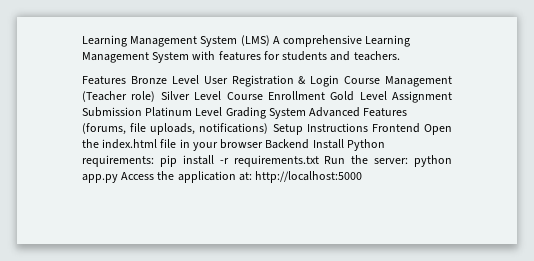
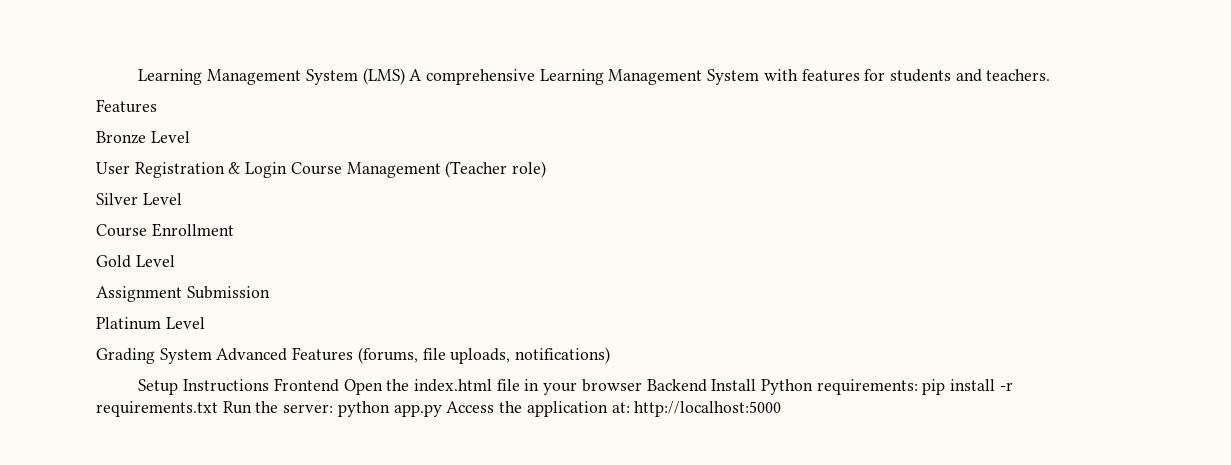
  Learning Management System (LMS) A comprehensive Learning Management System with features for students and teachers.
- Features Bronze Level User Registration & Login Course Management (Teacher role) Silver Level Course Enrollment Gold Level Assignment Submission Platinum Level Grading System Advanced Features (forums, file uploads, notifications) Setup Instructions Frontend Open the index.html file in your browser Backend Install Python requirements:
+ Features
+ Bronze Level
+ User Registration & Login Course Management (Teacher role)
+ Silver Level
+ Course Enrollment
+ Gold Level
+ Assignment Submission
+ Platinum Level
+ Grading System Advanced Features (forums, file uploads, notifications)
+ Setup Instructions Frontend Open the index.html file in your browser Backend Install Python requirements:

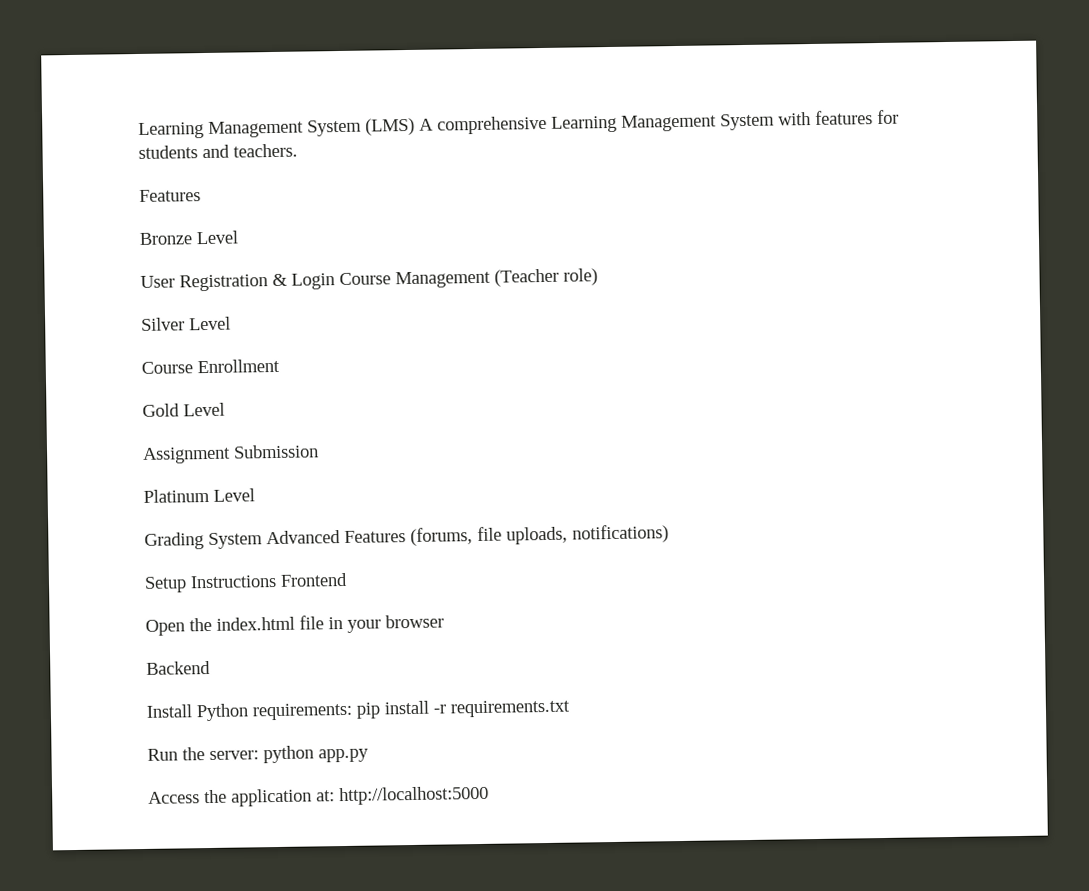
- Setup Instructions Frontend Open the index.html file in your browser Backend Install Python requirements: pip install -r requirements.txt Run the server: python app.py Access the application at: http://localhost:5000
+ Setup Instructions Frontend
+ Open the index.html file in your browser
+ Backend
+ Install Python requirements: pip install -r requirements.txt
+ Run the server: python app.py
+ Access the application at: http://localhost:5000

